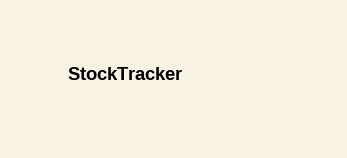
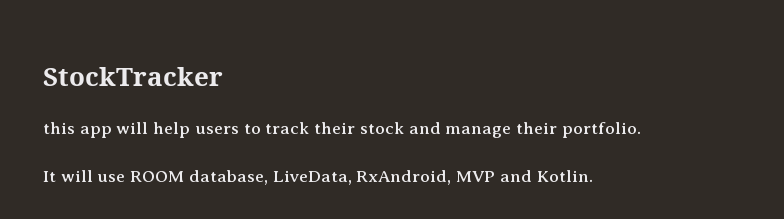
+ this app will help users to track their stock and manage their portfolio.
+ It will use ROOM database, LiveData, RxAndroid, MVP and Kotlin.

